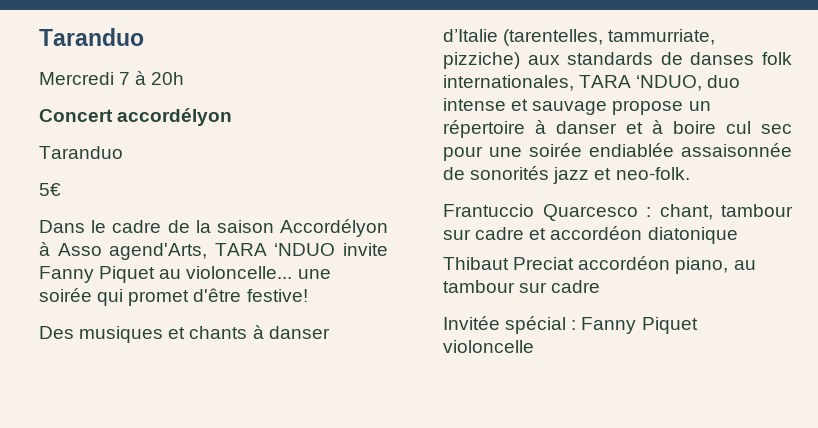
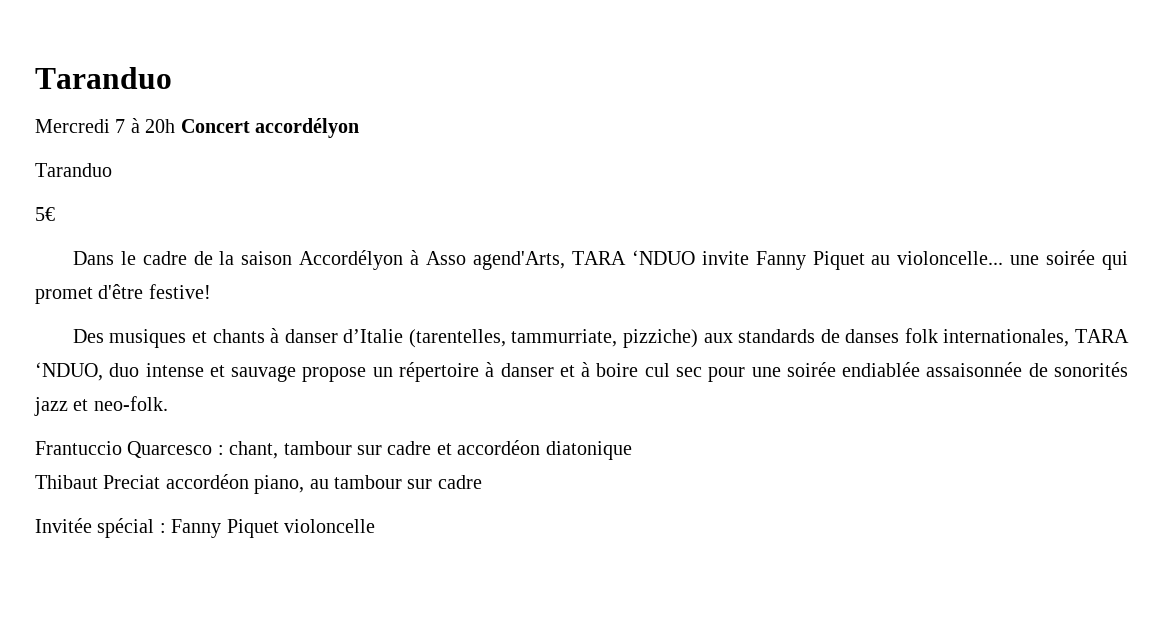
- Mercredi 7 à 20h
- Concert accordélyon
+ Mercredi 7 à 20h Concert accordélyon

